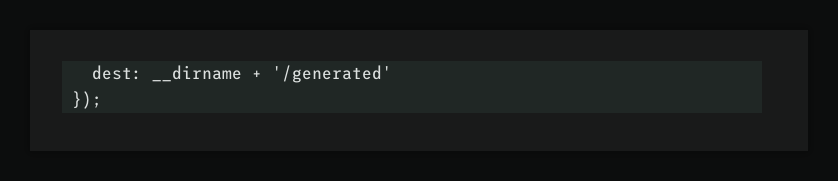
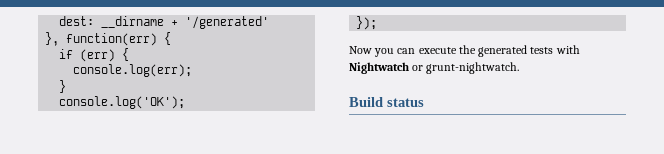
+ }, function(err) {
+ if (err) {
+ console.log(err);
+ }
+ console.log('OK');
  });
+ Now you can execute the generated tests with Nightwatch or grunt-nightwatch.
+ Build status

